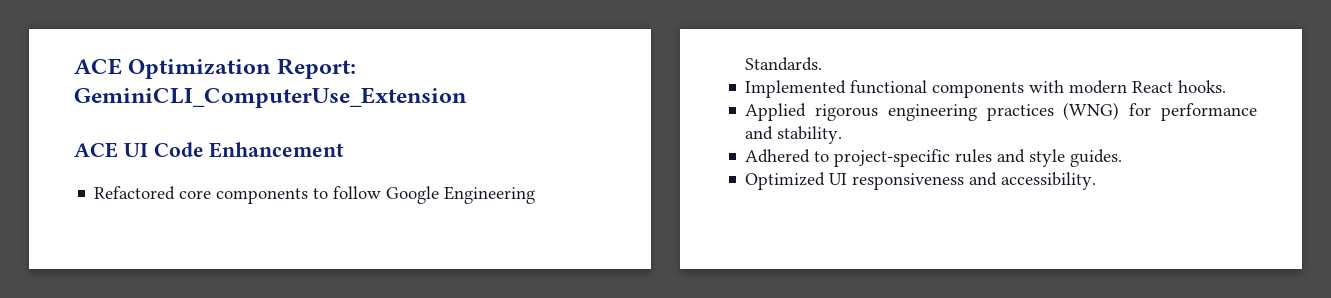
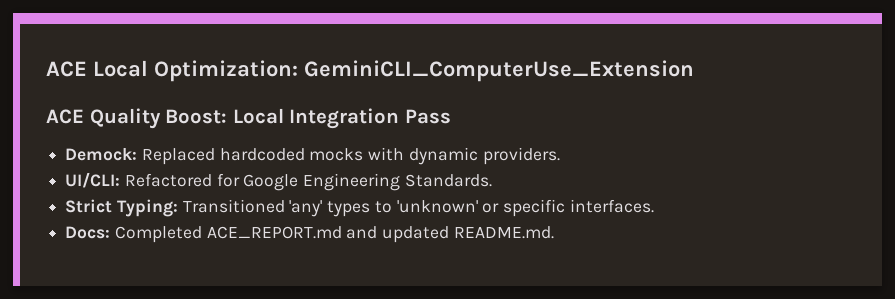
- ACE Optimization Report: GeminiCLI_ComputerUse_Extension
+ ACE Local Optimization: GeminiCLI_ComputerUse_Extension
- ACE UI Code Enhancement
- Refactored core components to follow Google Engineering Standards.
- Implemented functional components with modern React hooks.
- Applied rigorous engineering practices (WNG) for performance and stability.
- Adhered to project-specific rules and style guides.
- Optimized UI responsiveness and accessibility.
+ ACE Quality Boost: Local Integration Pass
+ Demock: Replaced hardcoded mocks with dynamic providers.
+ UI/CLI: Refactored for Google Engineering Standards.
+ Strict Typing: Transitioned 'any' types to 'unknown' or specific interfaces.
+ Docs: Completed ACE_REPORT.md and updated README.md.

